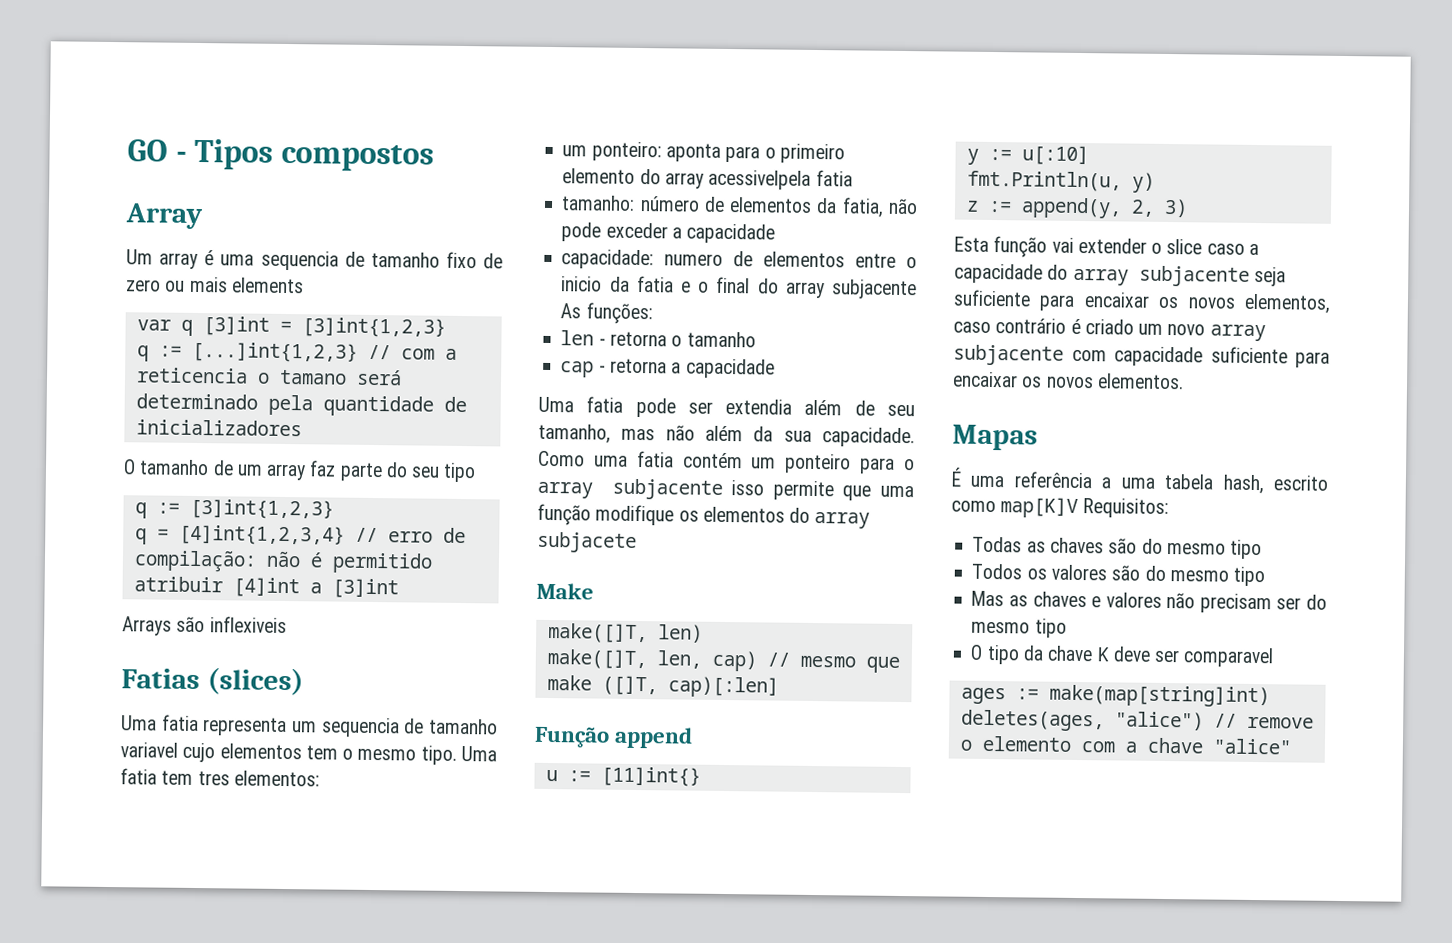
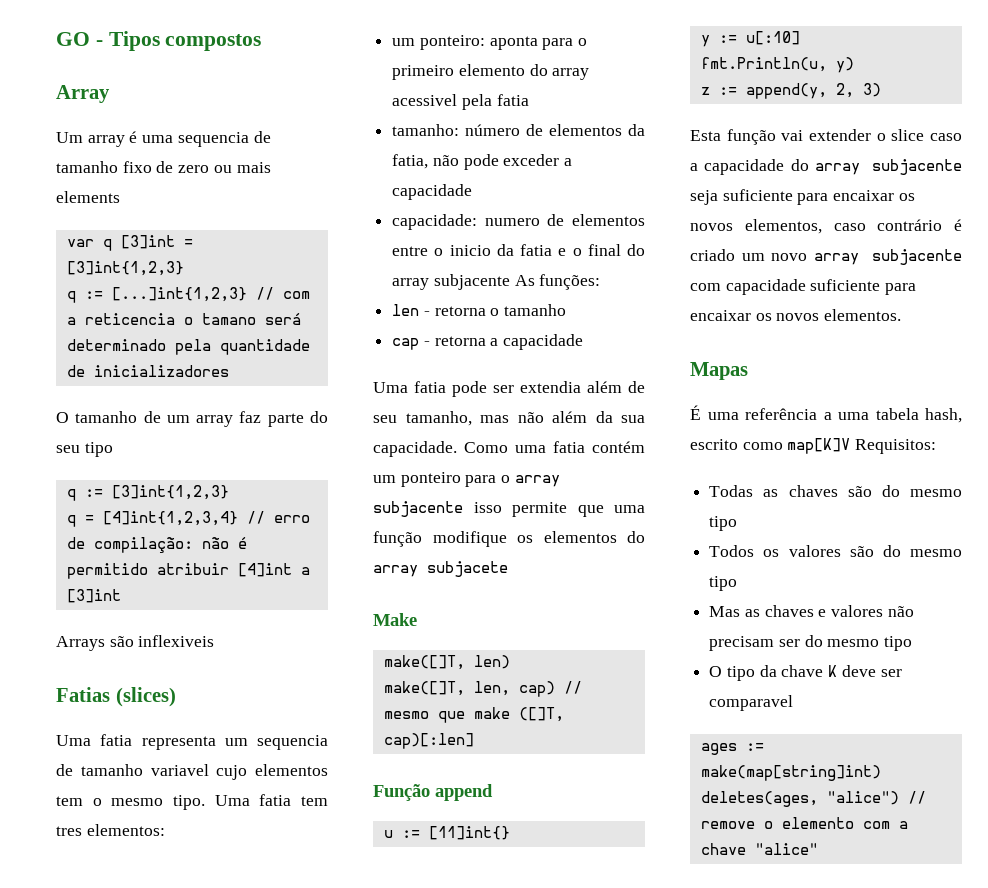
- um ponteiro: aponta para o primeiro elemento do array acessivelpela fatia
+ um ponteiro: aponta para o primeiro elemento do array acessivel pela fatia

